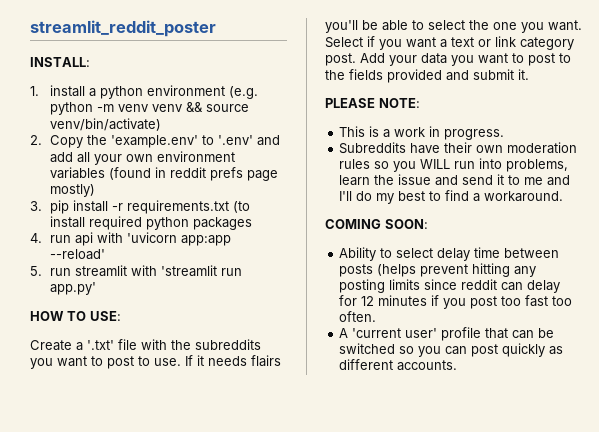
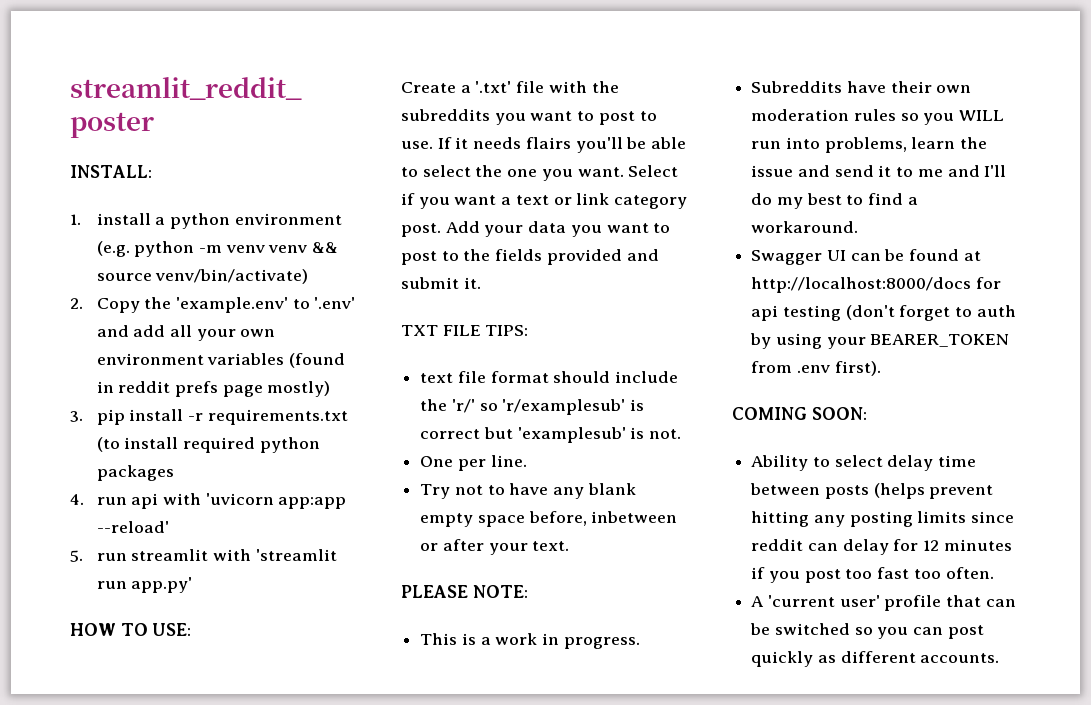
+ TXT FILE TIPS:
+ text file format should include the 'r/' so 'r/examplesub' is correct but 'examplesub' is not.
+ One per line.
+ Try not to have any blank empty space before, inbetween or after your text.
+ Swagger UI can be found at http://localhost:8000/docs for api testing (don't forget to auth by using your BEARER_TOKEN from .env first).

